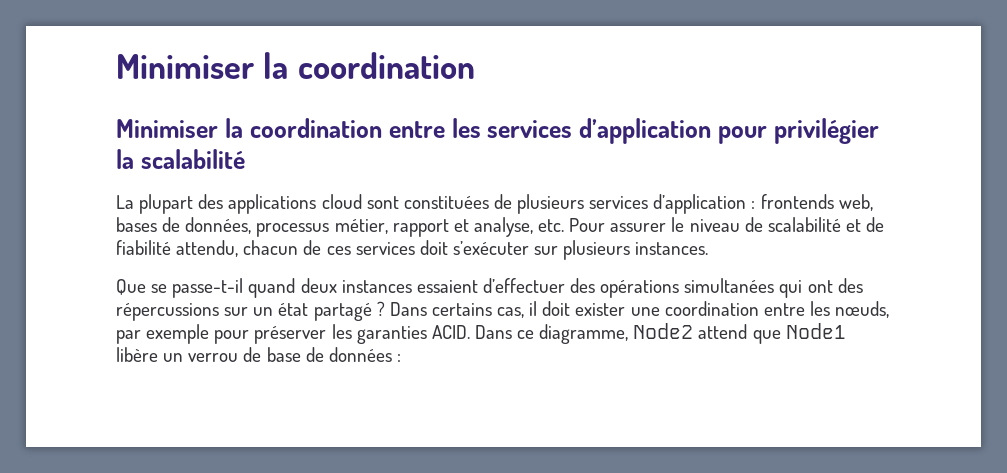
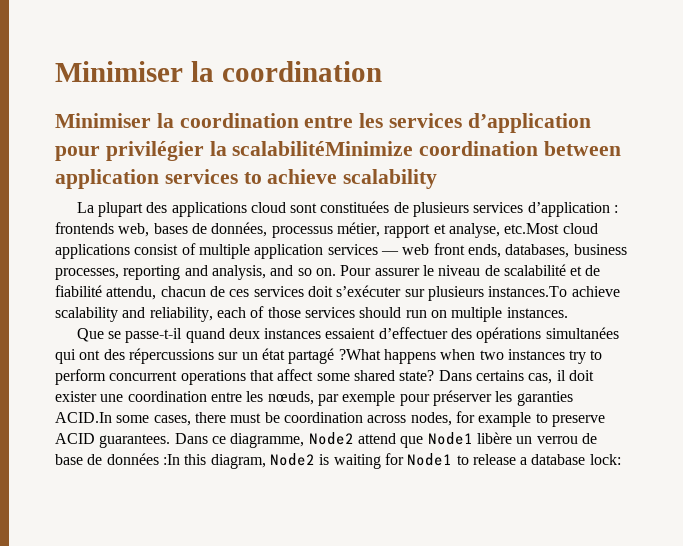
- Minimiser la coordination entre les services d’application pour privilégier la scalabilité
+ Minimiser la coordination entre les services d’application pour privilégier la scalabilitéMinimize coordination between application services to achieve scalability
- La plupart des applications cloud sont constituées de plusieurs services d’application : frontends web, bases de données, processus métier, rapport et analyse, etc. Pour assurer le niveau de scalabilité et de fiabilité attendu, chacun de ces services doit s’exécuter sur plusieurs instances.
+ La plupart des applications cloud sont constituées de plusieurs services d’application : frontends web, bases de données, processus métier, rapport et analyse, etc.Most cloud applications consist of multiple application services — web front ends, databases, business processes, reporting and analysis, and so on. Pour assurer le niveau de scalabilité et de fiabilité attendu, chacun de ces services doit s’exécuter sur plusieurs instances.To achieve scalability and reliability, each of those services should run on multiple instances.
- Que se passe-t-il quand deux instances essaient d’effectuer des opérations simultanées qui ont des répercussions sur un état partagé ?
+ Que se passe-t-il quand deux instances essaient d’effectuer des opérations simultanées qui ont des répercussions sur un état partagé ?What happens when two instances try to perform concurrent operations that affect some shared state?
- Dans certains cas, il doit exister une coordination entre les nœuds, par exemple pour préserver les garanties ACID.
+ Dans certains cas, il doit exister une coordination entre les nœuds, par exemple pour préserver les garanties ACID.In some cases, there must be coordination across nodes, for example to preserve ACID guarantees.
- Dans ce diagramme, Node2 attend que Node1 libère un verrou de base de données :
+ Dans ce diagramme, Node2 attend que Node1 libère un verrou de base de données :In this diagram, Node2 is waiting for Node1 to release a database lock:

